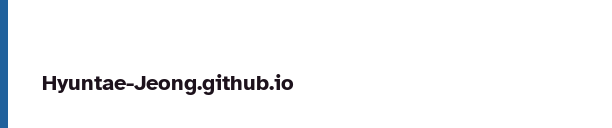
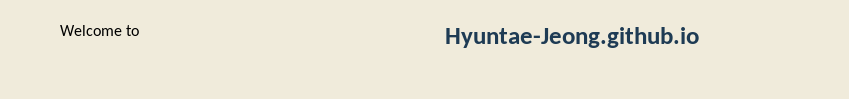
+ Welcome to

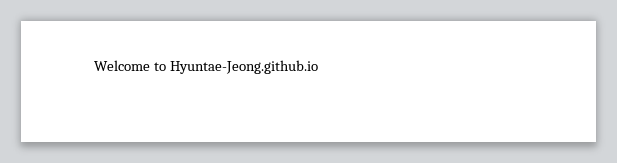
- Welcome to
- Hyuntae-Jeong.github.io
+ Welcome to Hyuntae-Jeong.github.io

